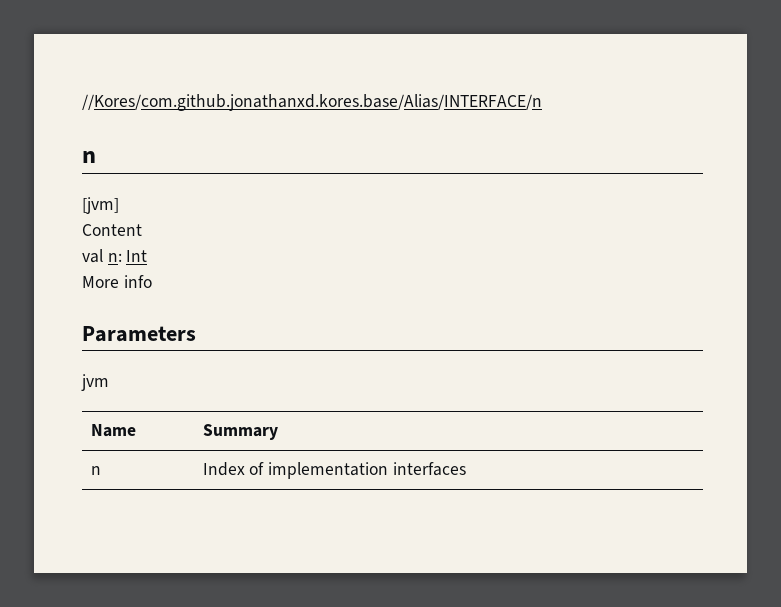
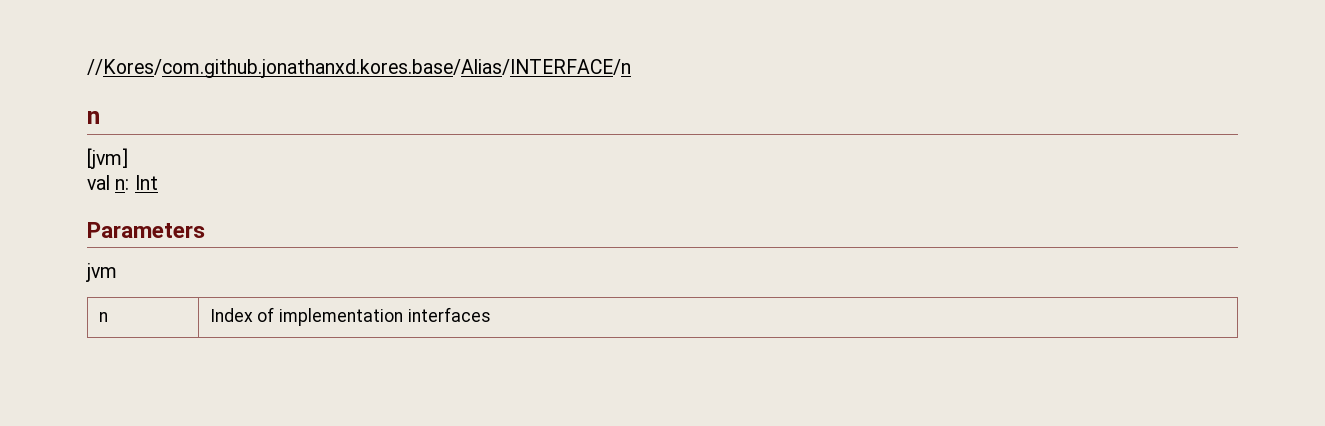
- Content
- More info
- Name | Summary

